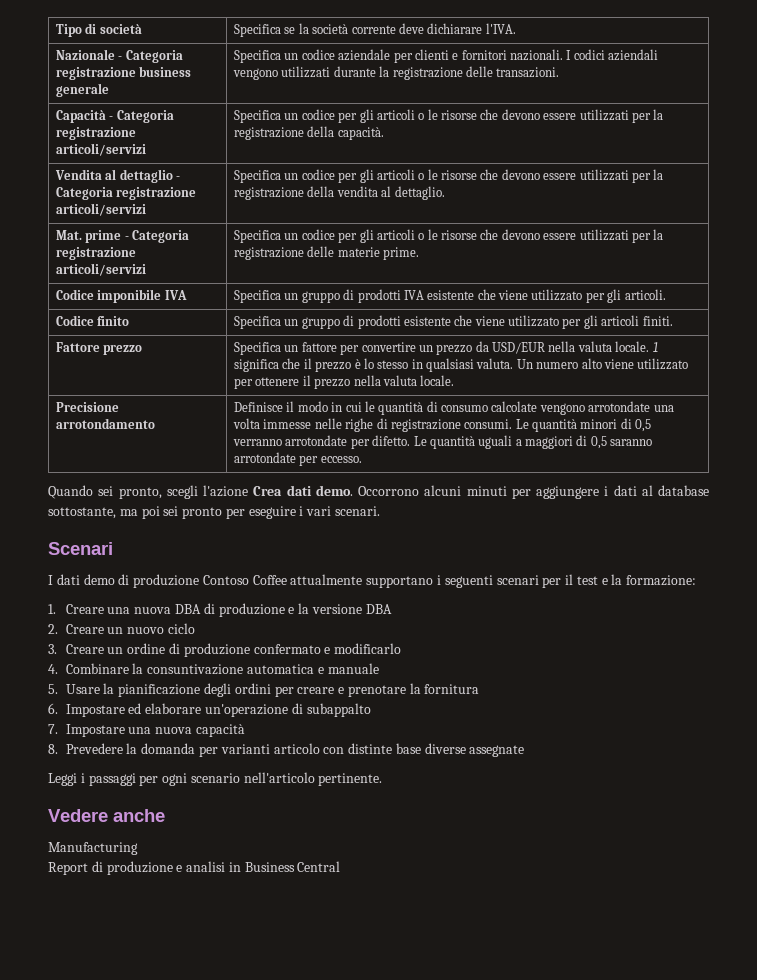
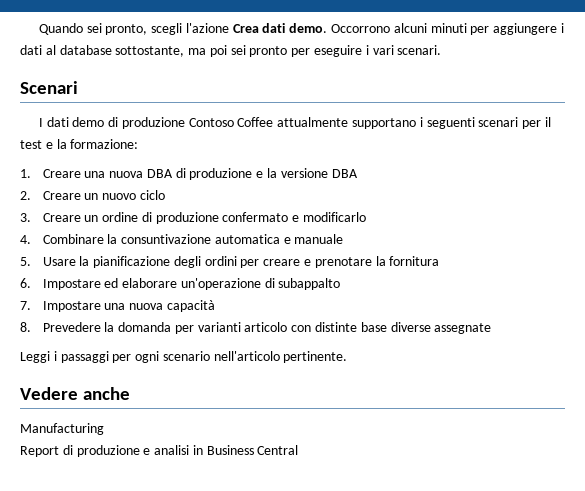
- Tipo di società | Specifica se la società corrente deve dichiarare l'IVA.
- Nazionale - Categoria registrazione business generale | Specifica un codice aziendale per clienti e fornitori nazionali. I codici aziendali vengono utilizzati durante la registrazione delle transazioni.
- Capacità - Categoria registrazione articoli/servizi | Specifica un codice per gli articoli o le risorse che devono essere utilizzati per la registrazione della capacità.
- Vendita al dettaglio - Categoria registrazione articoli/servizi | Specifica un codice per gli articoli o le risorse che devono essere utilizzati per la registrazione della vendita al dettaglio.
- Mat. prime - Categoria registrazione articoli/servizi | Specifica un codice per gli articoli o le risorse che devono essere utilizzati per la registrazione delle materie prime.
- Codice imponibile IVA | Specifica un gruppo di prodotti IVA esistente che viene utilizzato per gli articoli.
- Codice finito | Specifica un gruppo di prodotti esistente che viene utilizzato per gli articoli finiti.
- Fattore prezzo | Specifica un fattore per convertire un prezzo da USD/EUR nella valuta locale. 1 significa che il prezzo è lo stesso in qualsiasi valuta. Un numero alto viene utilizzato per ottenere il prezzo nella valuta locale.
- Precisione arrotondamento | Definisce il modo in cui le quantità di consumo calcolate vengono arrotondate una volta immesse nelle righe di registrazione consumi. Le quantità minori di 0,5 verranno arrotondate per difetto. Le quantità uguali a maggiori di 0,5 saranno arrotondate per eccesso.

